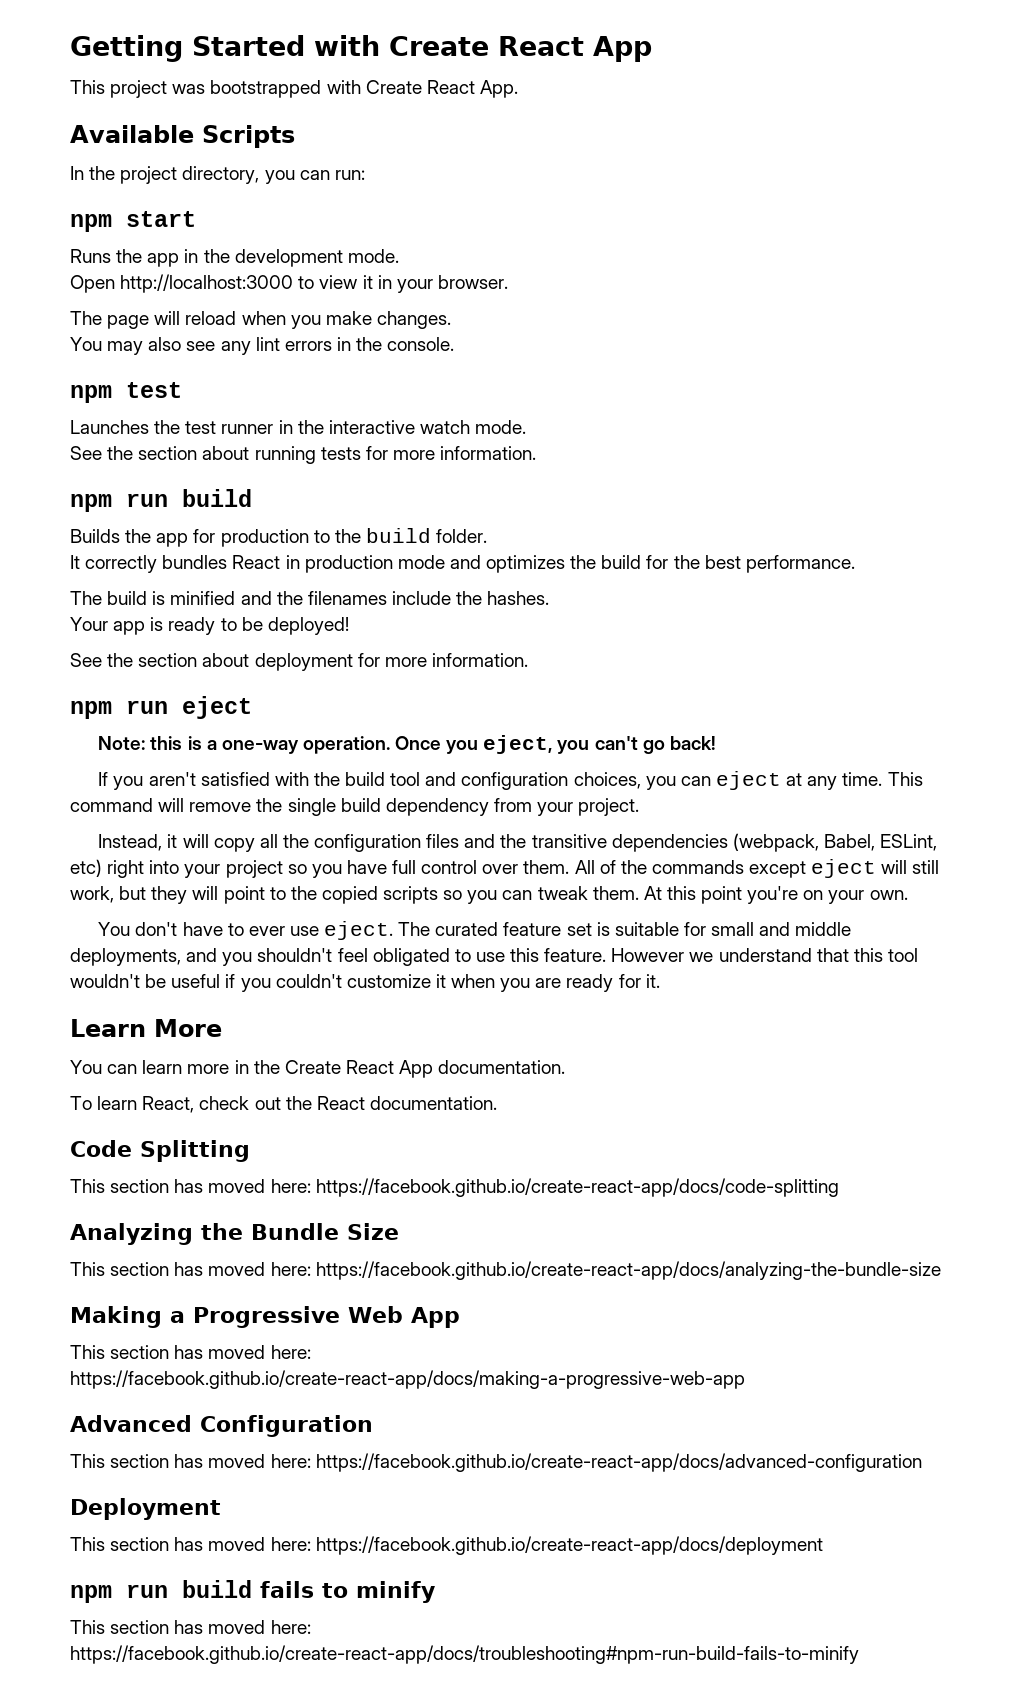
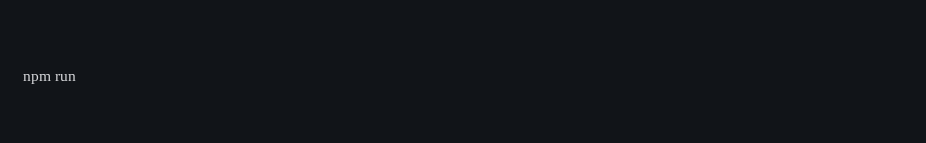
- Getting Started with Create React App
- This project was bootstrapped with Create React App.
- Available Scripts
- In the project directory, you can run:
- npm start
- Runs the app in the development mode.
- Open http://localhost:3000 to view it in your browser.
- The page will reload when you make changes.
- You may also see any lint errors in the console.
- npm test
- Launches the test runner in the interactive watch mode.
- See the section about running tests for more information.
- npm run build
- Builds the app for production to the build folder.
- It correctly bundles React in production mode and optimizes the build for the best performance.
- The build is minified and the filenames include the hashes.
- Your app is ready to be deployed!
- See the section about deployment for more information.
- npm run eject
- Note: this is a one-way operation. Once you eject, you can't go back!
- If you aren't satisfied with the build tool and configuration choices, you can eject at any time. This command will remove the single build dependency from your project.
- Instead, it will copy all the configuration files and the transitive dependencies (webpack, Babel, ESLint, etc) right into your project so you have full control over them. All of the commands except eject will still work, but they will point to the copied scripts so you can tweak them. At this point you're on your own.
- You don't have to ever use eject. The curated feature set is suitable for small and middle deployments, and you shouldn't feel obligated to use this feature. However we understand that this tool wouldn't be useful if you couldn't customize it when you are ready for it.
- Learn More
- You can learn more in the Create React App documentation.
- To learn React, check out the React documentation.
- Code Splitting
- This section has moved here: https://facebook.github.io/create-react-app/docs/code-splitting
- Analyzing the Bundle Size
- This section has moved here: https://facebook.github.io/create-react-app/docs/analyzing-the-bundle-size
- Making a Progressive Web App
- This section has moved here: https://facebook.github.io/create-react-app/docs/making-a-progressive-web-app
- Advanced Configuration
- This section has moved here: https://facebook.github.io/create-react-app/docs/advanced-configuration
- Deployment
- This section has moved here: https://facebook.github.io/create-react-app/docs/deployment
- npm run build fails to minify
- This section has moved here: https://facebook.github.io/create-react-app/docs/troubleshooting#npm-run-build-fails-to-minify
+ npm run

